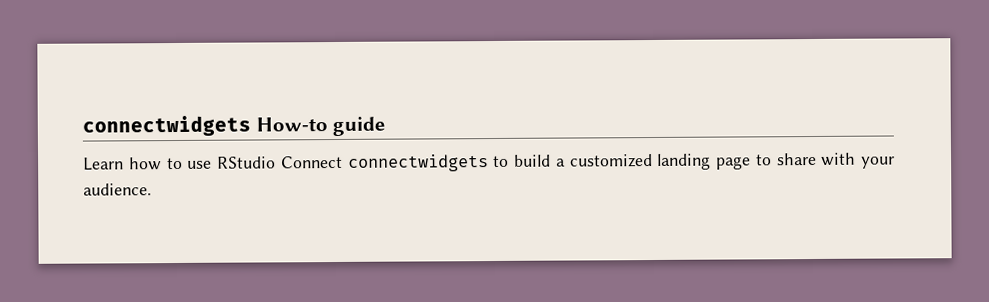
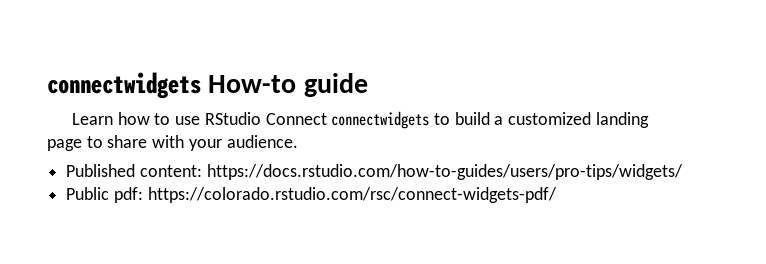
+ Published content: https://docs.rstudio.com/how-to-guides/users/pro-tips/widgets/
+ Public pdf: https://colorado.rstudio.com/rsc/connect-widgets-pdf/

